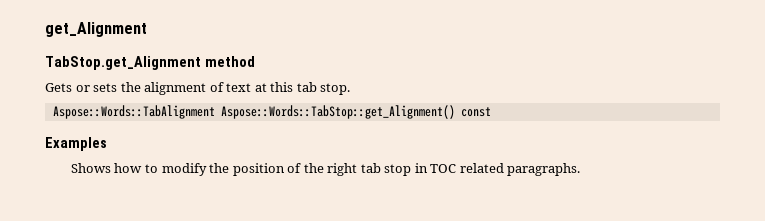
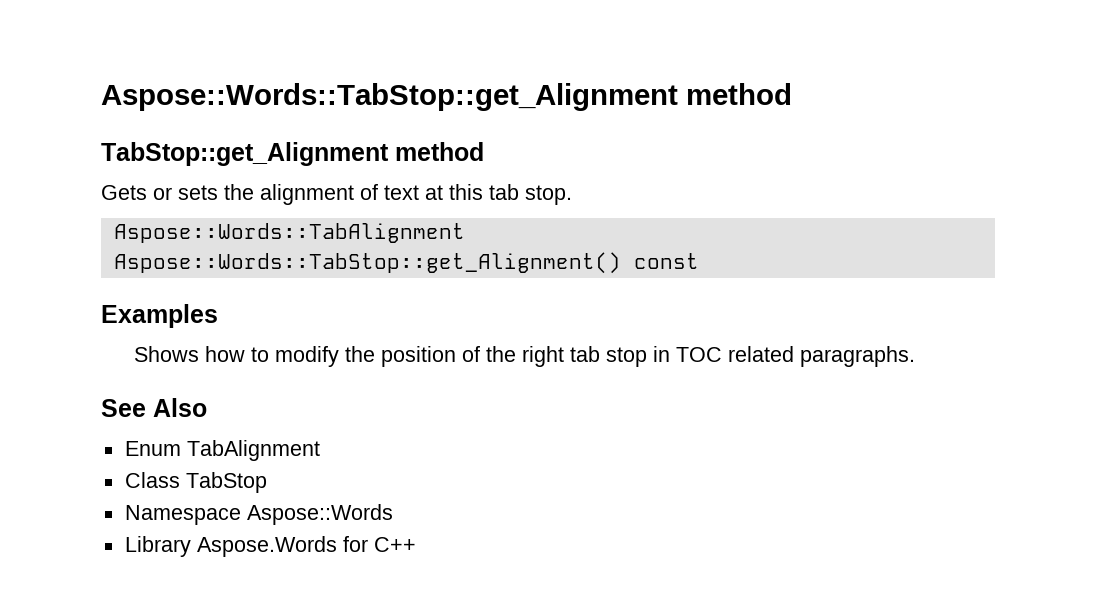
- get_Alignment
- TabStop.get_Alignment method
+ Aspose::Words::TabStop::get_Alignment method
+ TabStop::get_Alignment method
+ See Also
+ Enum TabAlignment
+ Class TabStop
+ Namespace Aspose::Words
+ Library Aspose.Words for C++

